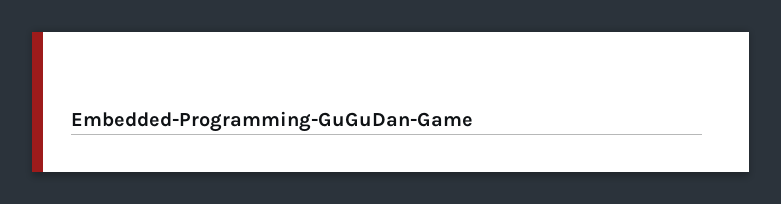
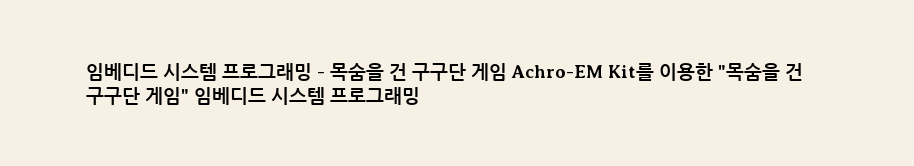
- Embedded-Programming-GuGuDan-Game
+ 임베디드 시스템 프로그래밍 - 목숨을 건 구구단 게임 Achro-EM Kit를 이용한 "목숨을 건 구구단 게임" 임베디드 시스템 프로그래밍

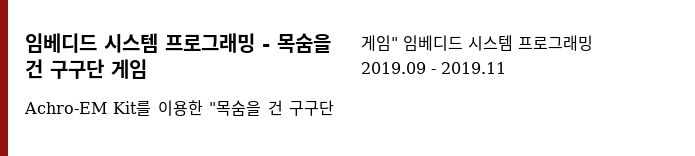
- 임베디드 시스템 프로그래밍 - 목숨을 건 구구단 게임 Achro-EM Kit를 이용한 "목숨을 건 구구단 게임" 임베디드 시스템 프로그래밍
+ 임베디드 시스템 프로그래밍 - 목숨을 건 구구단 게임
+ Achro-EM Kit를 이용한 "목숨을 건 구구단 게임" 임베디드 시스템 프로그래밍
+ 2019.09 - 2019.11

